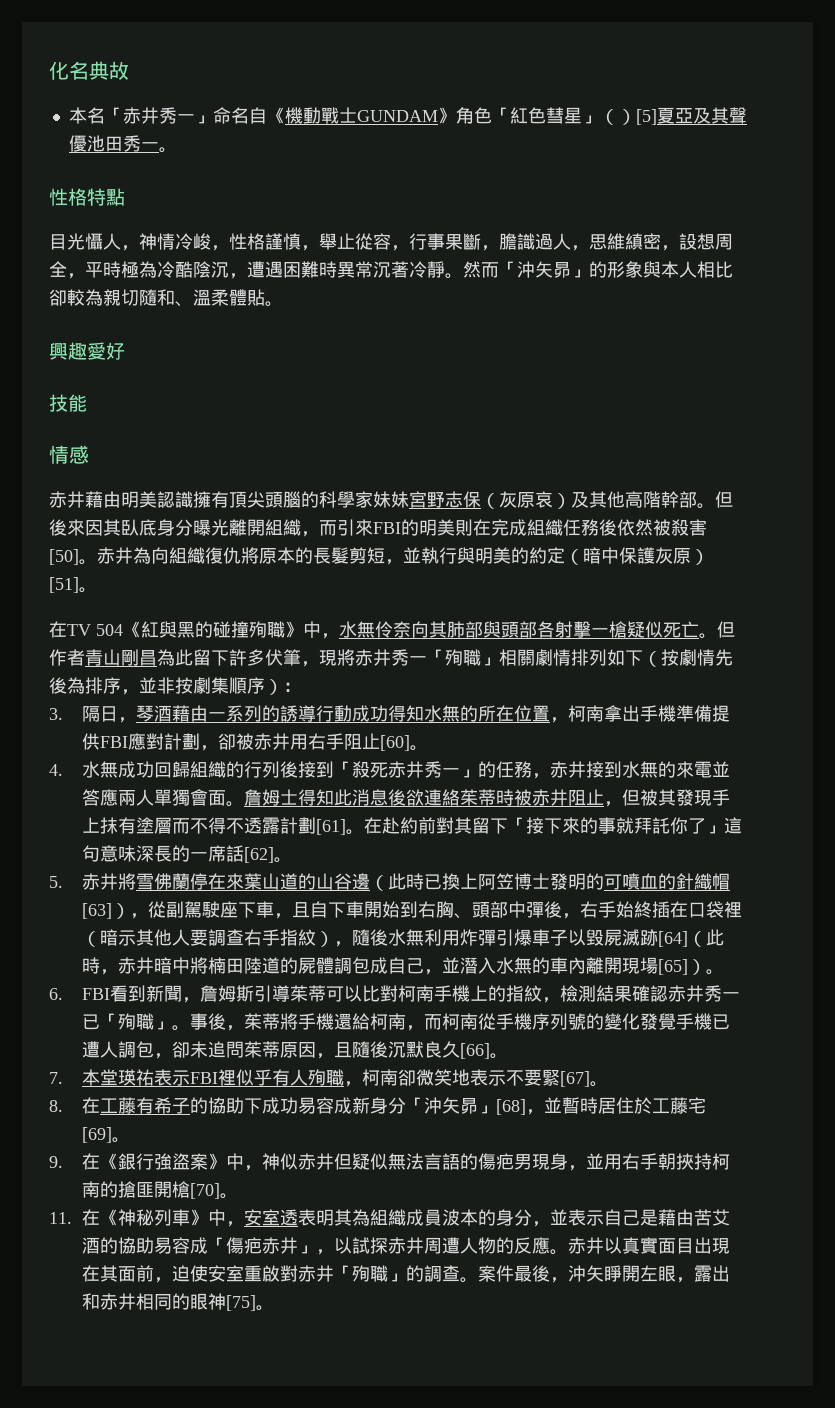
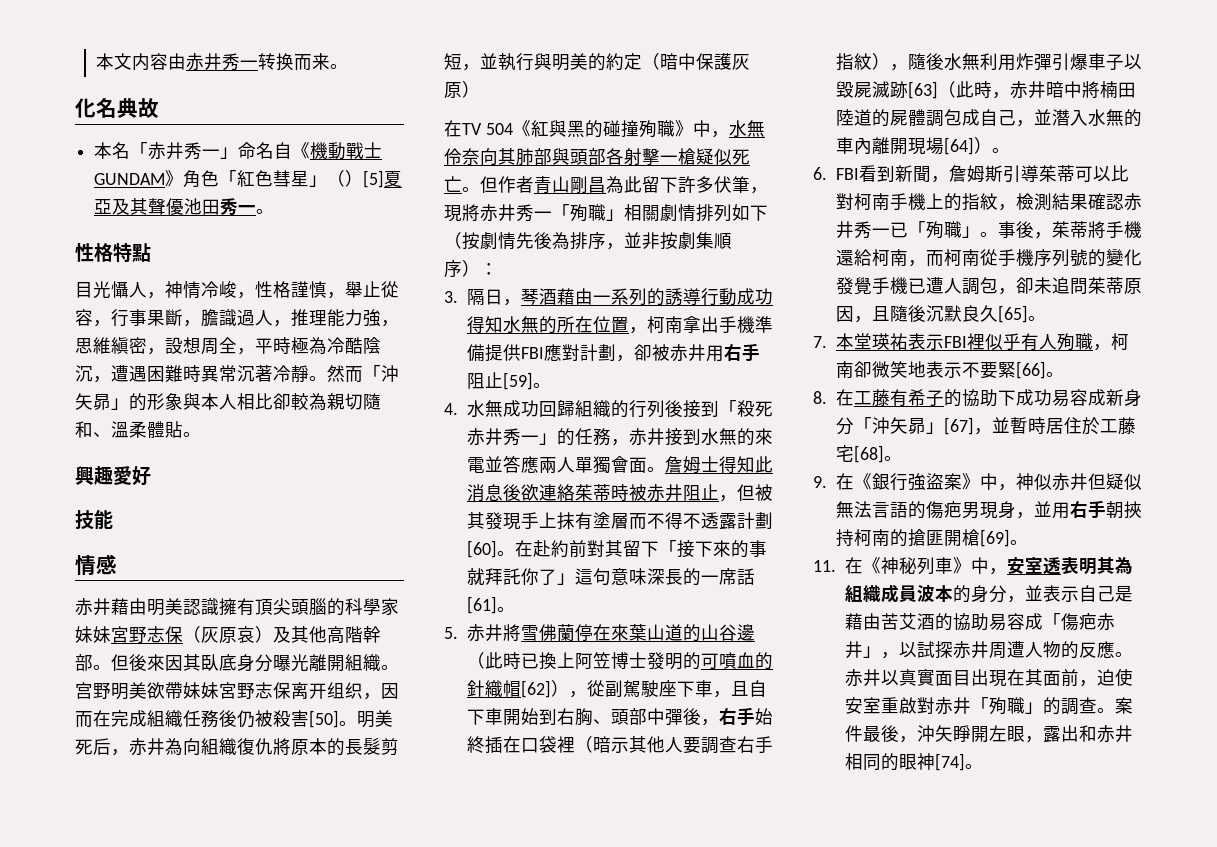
+ 本文内容由赤井秀一转换而来。
- 目光懾人，神情冷峻，性格謹慎，舉止從容，行事果斷，膽識過人，思維縝密，設想周全，平時極為冷酷陰沉，遭遇困難時異常沉著冷靜。
+ 目光懾人，神情冷峻，性格謹慎，舉止從容，行事果斷，膽識過人，推理能力強，思維縝密，設想周全，平時極為冷酷陰沉，遭遇困難時異常沉著冷靜。
- 但後來因其臥底身分曝光離開組織，而引來FBI的明美則在完成組織任務後依然被殺害[50]。
+ 但後來因其臥底身分曝光離開組織。宫野明美欲帶妹妹宮野志保离开组织，因而在完成組織任務後仍被殺害[50]。
- 赤井為向組織復仇將原本的長髮剪短，並執行與明美的約定（暗中保護灰原）[51]。
+ 明美死后，赤井為向組織復仇將原本的長髮剪短，並執行與明美的約定（暗中保護灰原）
- 3.隔日，琴酒藉由一系列的誘導行動成功得知水無的所在位置，柯南拿出手機準備提供FBI應對計劃，卻被赤井用右手阻止[60]。
+ 3.隔日，琴酒藉由一系列的誘導行動成功得知水無的所在位置，柯南拿出手機準備提供FBI應對計劃，卻被赤井用右手阻止[59]。
- 詹姆士得知此消息後欲連絡茱蒂時被赤井阻止，但被其發現手上抹有塗層而不得不透露計劃[61]。
+ 詹姆士得知此消息後欲連絡茱蒂時被赤井阻止，但被其發現手上抹有塗層而不得不透露計劃[60]。
- 在赴約前對其留下「接下來的事就拜託你了」這句意味深長的一席話[62]。
+ 在赴約前對其留下「接下來的事就拜託你了」這句意味深長的一席話[61]。
- 5.赤井將雪佛蘭停在來葉山道的山谷邊（此時已換上阿笠博士發明的可噴血的針織帽[63]），從副駕駛座下車，且自下車開始到右胸、頭部中彈後，右手始終插在口袋裡（暗示其他人要調查右手指紋），隨後水無利用炸彈引爆車子以毀屍滅跡[64]（此時，赤井暗中將楠田陸道的屍體調包成自己，並潛入水無的車內離開現場[65]）。
+ 5.赤井將雪佛蘭停在來葉山道的山谷邊（此時已換上阿笠博士發明的可噴血的針織帽[62]），從副駕駛座下車，且自下車開始到右胸、頭部中彈後，右手始終插在口袋裡（暗示其他人要調查右手指紋），隨後水無利用炸彈引爆車子以毀屍滅跡[63]（此時，赤井暗中將楠田陸道的屍體調包成自己，並潛入水無的車內離開現場[64]）。
- 事後，茱蒂將手機還給柯南，而柯南從手機序列號的變化發覺手機已遭人調包，卻未追問茱蒂原因，且隨後沉默良久[66]。
+ 事後，茱蒂將手機還給柯南，而柯南從手機序列號的變化發覺手機已遭人調包，卻未追問茱蒂原因，且隨後沉默良久[65]。
- 7.本堂瑛祐表示FBI裡似乎有人殉職，柯南卻微笑地表示不要緊[67]。
+ 7.本堂瑛祐表示FBI裡似乎有人殉職，柯南卻微笑地表示不要緊[66]。
- 8.在工藤有希子的協助下成功易容成新身分「沖矢昴」[68]，並暫時居住於工藤宅[69]。
+ 8.在工藤有希子的協助下成功易容成新身分「沖矢昴」[67]，並暫時居住於工藤宅[68]。
- 9.在《銀行強盜案》中，神似赤井但疑似無法言語的傷疤男現身，並用右手朝挾持柯南的搶匪開槍[70]。
+ 9.在《銀行強盜案》中，神似赤井但疑似無法言語的傷疤男現身，並用右手朝挾持柯南的搶匪開槍[69]。
- 案件最後，沖矢睜開左眼，露出和赤井相同的眼神[75]。
+ 案件最後，沖矢睜開左眼，露出和赤井相同的眼神[74]。

